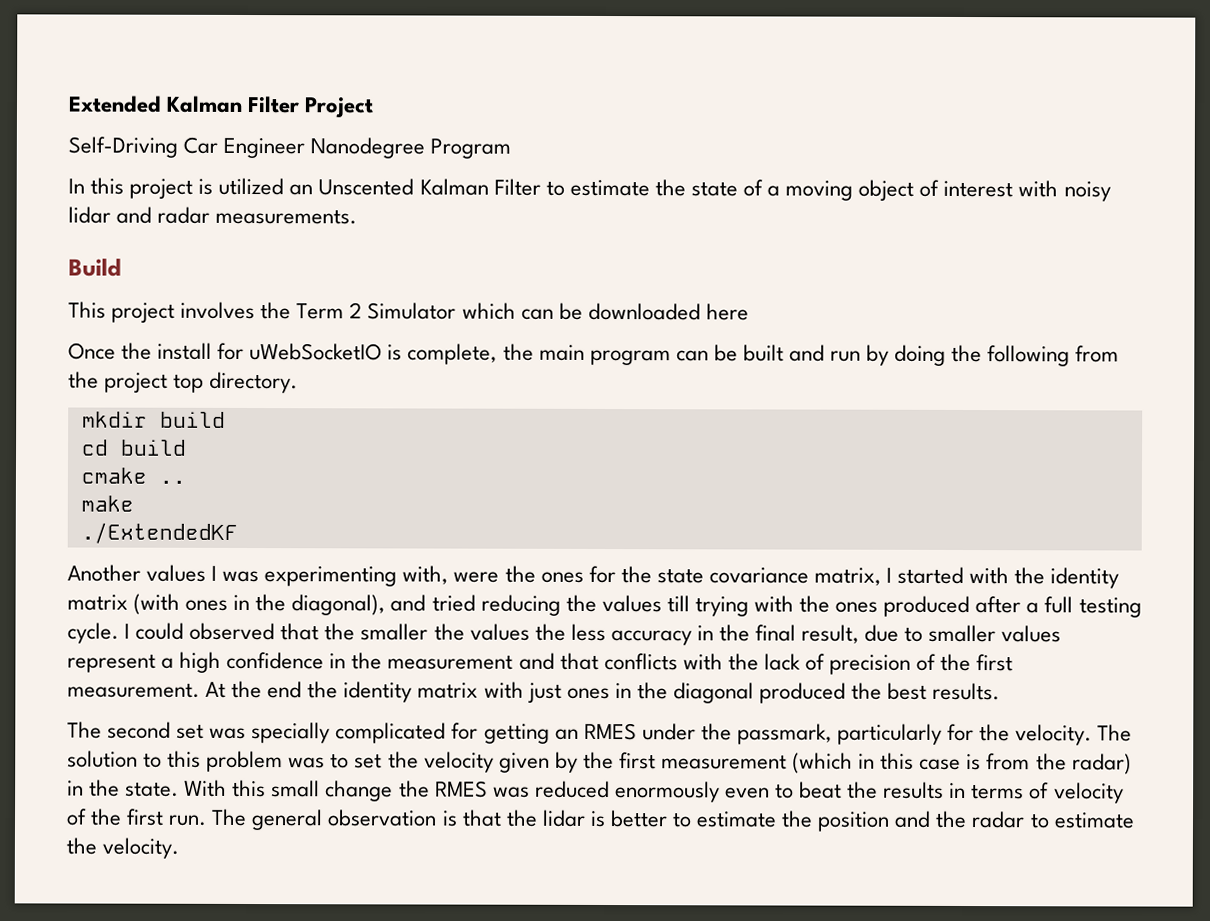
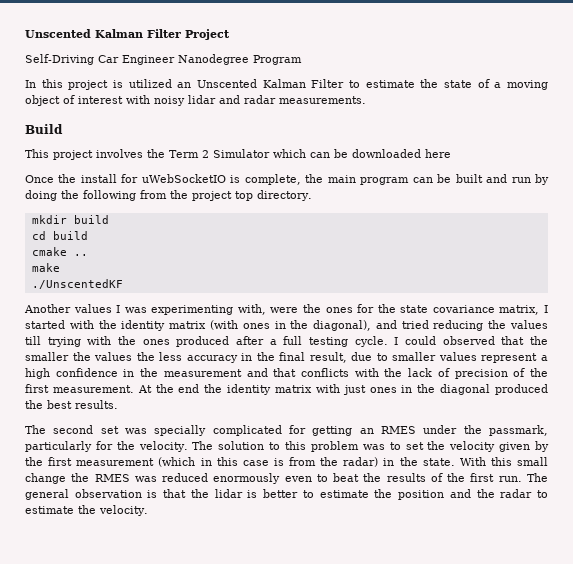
- Extended Kalman Filter Project
+ Unscented Kalman Filter Project
- ./ExtendedKF
+ ./UnscentedKF
- With this small change the RMES was reduced enormously even to beat the results in terms of velocity of the first run.
+ With this small change the RMES was reduced enormously even to beat the results of the first run.

